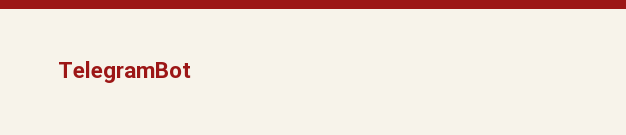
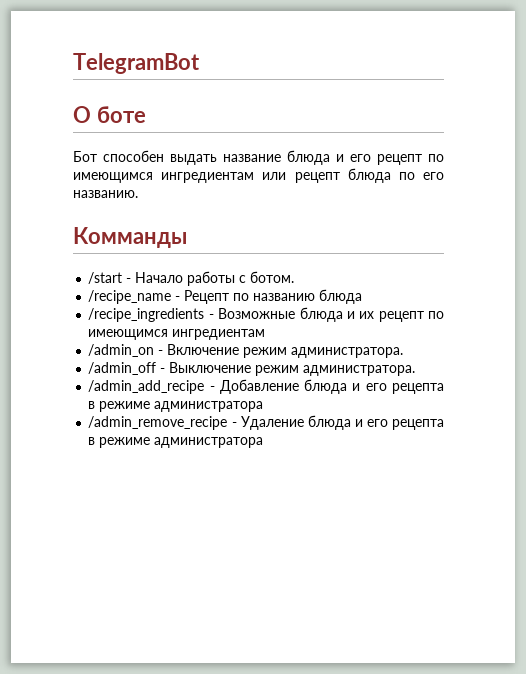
+ О боте
+ Бот способен выдать название блюда и его рецепт по имеющимся ингредиентам или рецепт блюда по его названию.
+ Комманды
+ /start - Начало работы с ботом.
+ /recipe_name - Рецепт по названию блюда
+ /recipe_ingredients - Возможные блюда и их рецепт по имеющимся ингредиентам
+ /admin_on - Включение режим администратора.
+ /admin_off - Выключение режим администратора.
+ /admin_add_recipe - Добавление блюда и его рецепта в режиме администратора
+ /admin_remove_recipe - Удаление блюда и его рецепта в режиме администратора

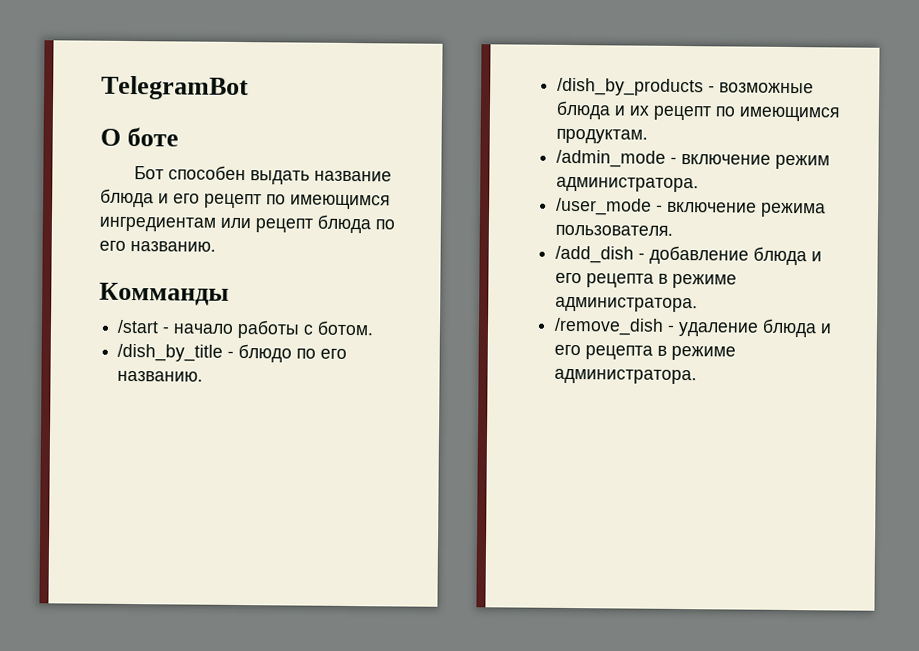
- /start - Начало работы с ботом.
+ /start - начало работы с ботом.
- /recipe_name - Рецепт по названию блюда
- /recipe_ingredients - Возможные блюда и их рецепт по имеющимся ингредиентам
- /admin_on - Включение режим администратора.
- /admin_off - Выключение режим администратора.
- /admin_add_recipe - Добавление блюда и его рецепта в режиме администратора
- /admin_remove_recipe - Удаление блюда и его рецепта в режиме администратора
+ /dish_by_title - блюдо по его названию.
+ /dish_by_products - возможные блюда и их рецепт по имеющимся продуктам.
+ /admin_mode - включение режим администратора.
+ /user_mode - включение режима пользователя.
+ /add_dish - добавление блюда и его рецепта в режиме администратора.
+ /remove_dish - удаление блюда и его рецепта в режиме администратора.

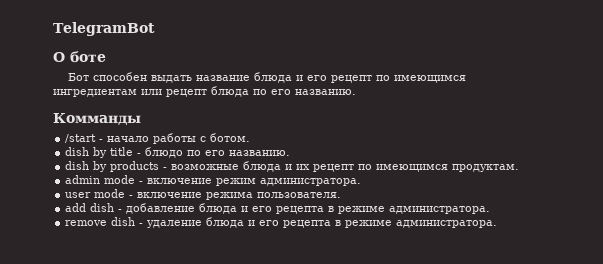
- /dish_by_title - блюдо по его названию.
+ dish by title - блюдо по его названию.
- /dish_by_products - возможные блюда и их рецепт по имеющимся продуктам.
+ dish by products - возможные блюда и их рецепт по имеющимся продуктам.
- /admin_mode - включение режим администратора.
+ admin mode - включение режим администратора.
- /user_mode - включение режима пользователя.
+ user mode - включение режима пользователя.
- /add_dish - добавление блюда и его рецепта в режиме администратора.
+ add dish - добавление блюда и его рецепта в режиме администратора.
- /remove_dish - удаление блюда и его рецепта в режиме администратора.
+ remove dish - удаление блюда и его рецепта в режиме администратора.

